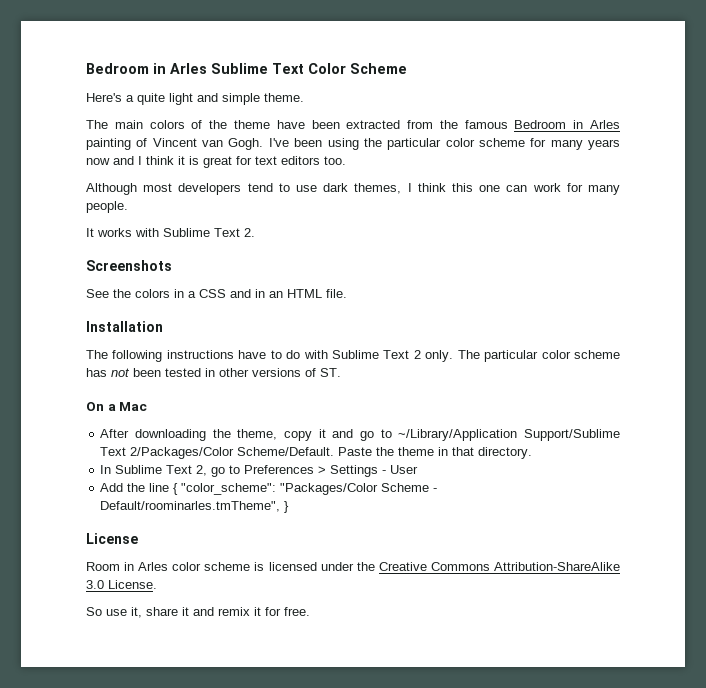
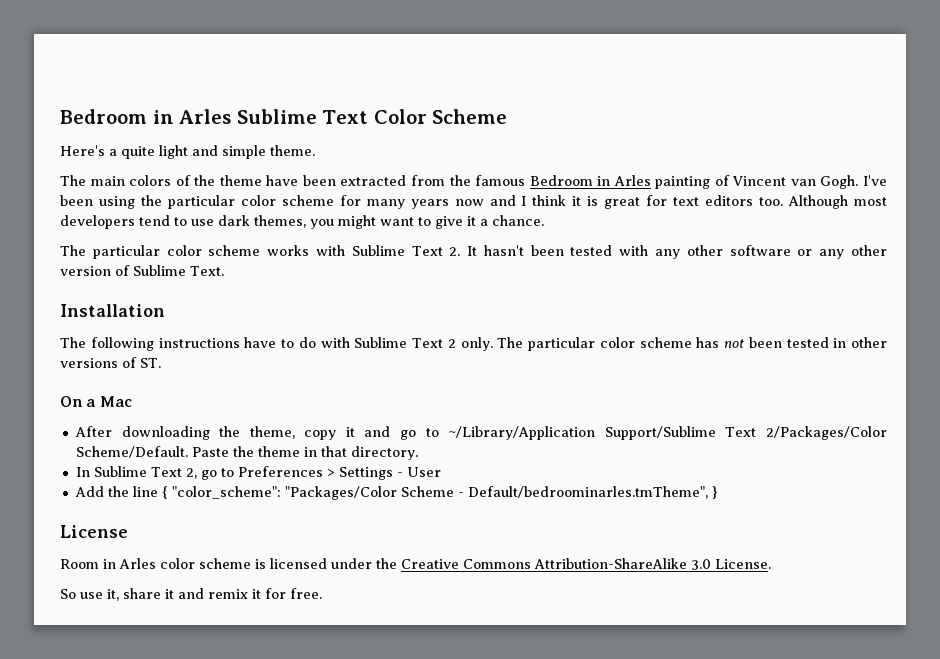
- I've been using the particular color scheme for many years now and I think it is great for text editors too.
- Although most developers tend to use dark themes, I think this one can work for many people.
- It works with Sublime Text 2.
- Screenshots
- See the colors in a CSS and in an HTML file.
+ I've been using the particular color scheme for many years now and I think it is great for text editors too. Although most developers tend to use dark themes, you might want to give it a chance.
+ The particular color scheme works with Sublime Text 2. It hasn't been tested with any other software or any other version of Sublime Text.
- Add the line { "color_scheme": "Packages/Color Scheme - Default/roominarles.tmTheme", }
+ Add the line { "color_scheme": "Packages/Color Scheme - Default/bedroominarles.tmTheme", }

